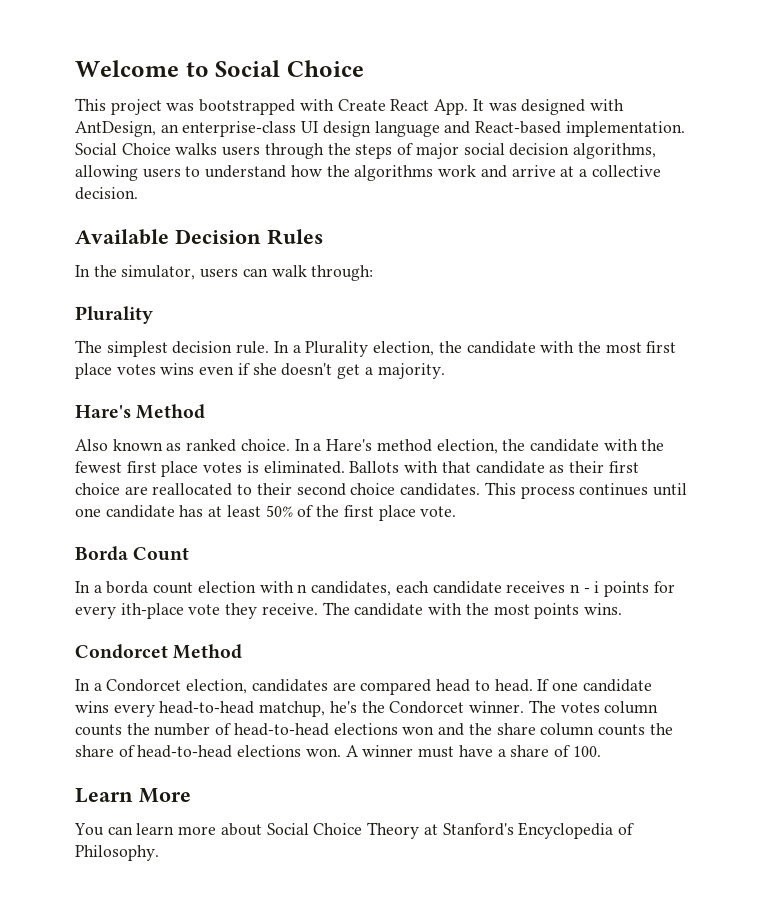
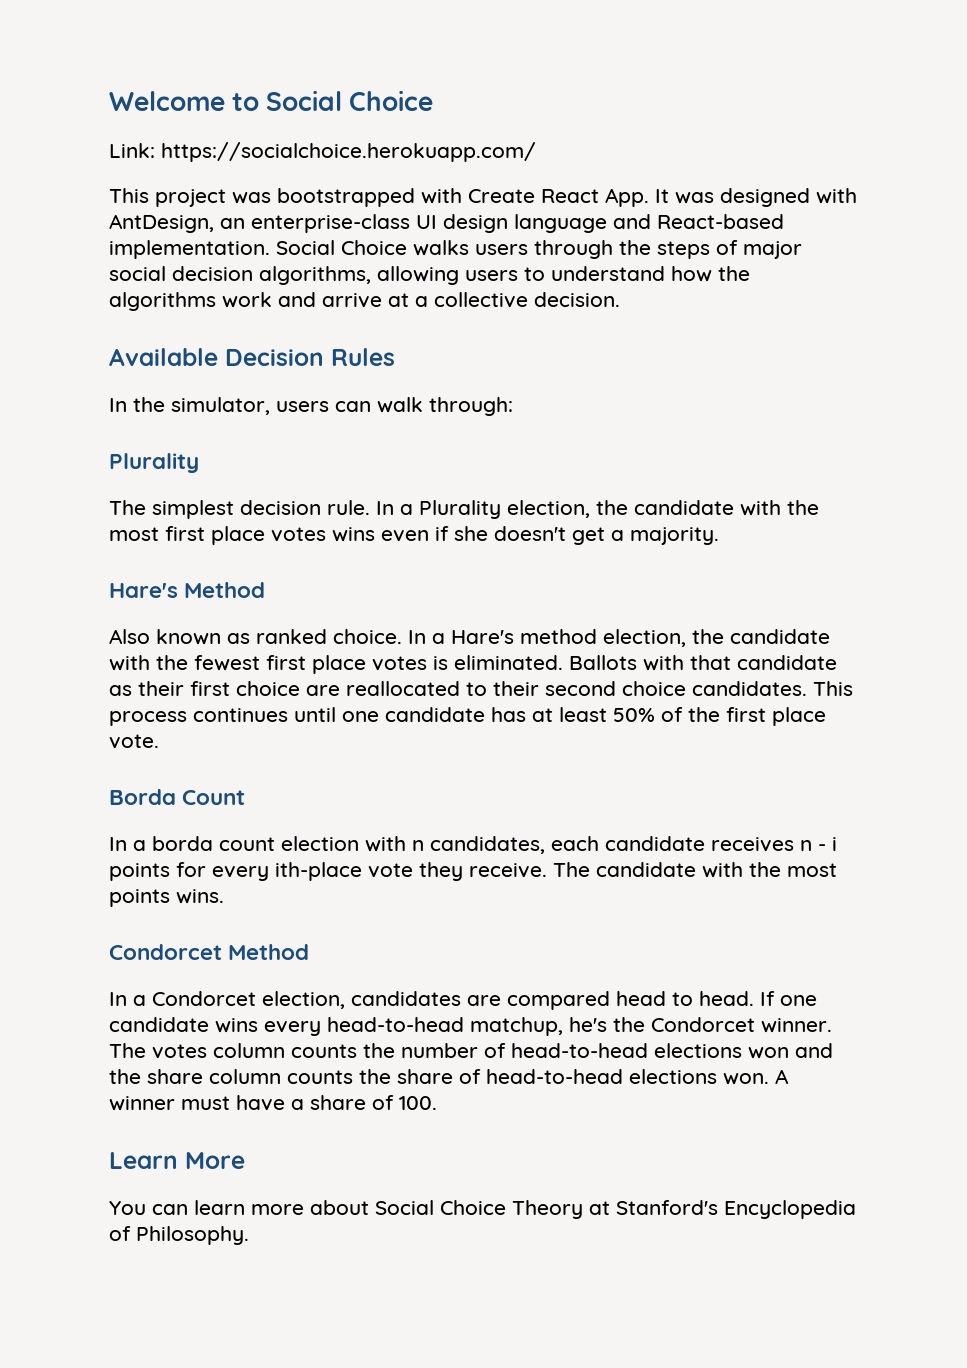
+ Link: https://socialchoice.herokuapp.com/

